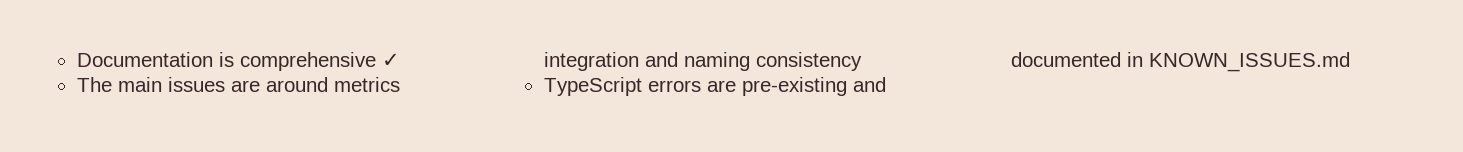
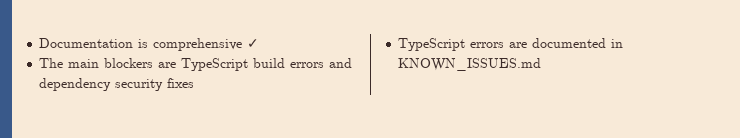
- The main issues are around metrics integration and naming consistency
+ The main blockers are TypeScript build errors and dependency security fixes
- TypeScript errors are pre-existing and documented in KNOWN_ISSUES.md
+ TypeScript errors are documented in KNOWN_ISSUES.md

